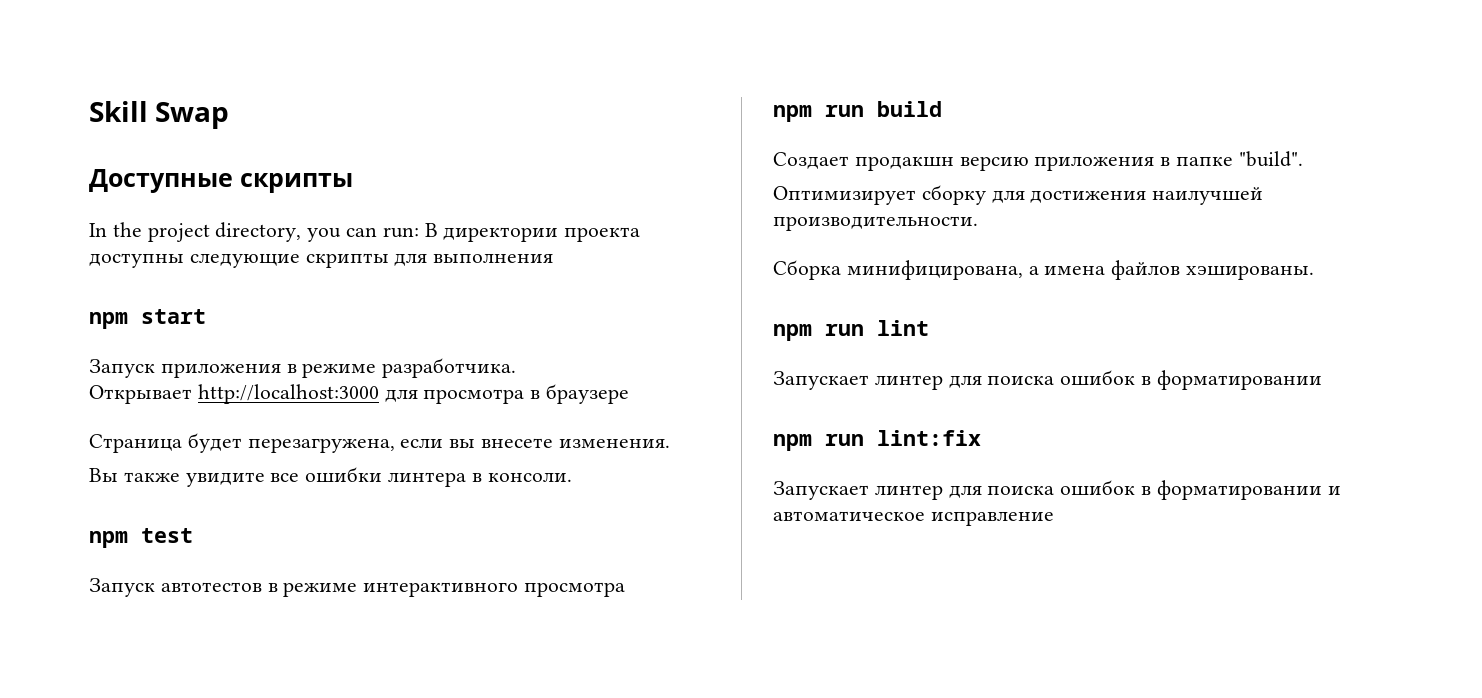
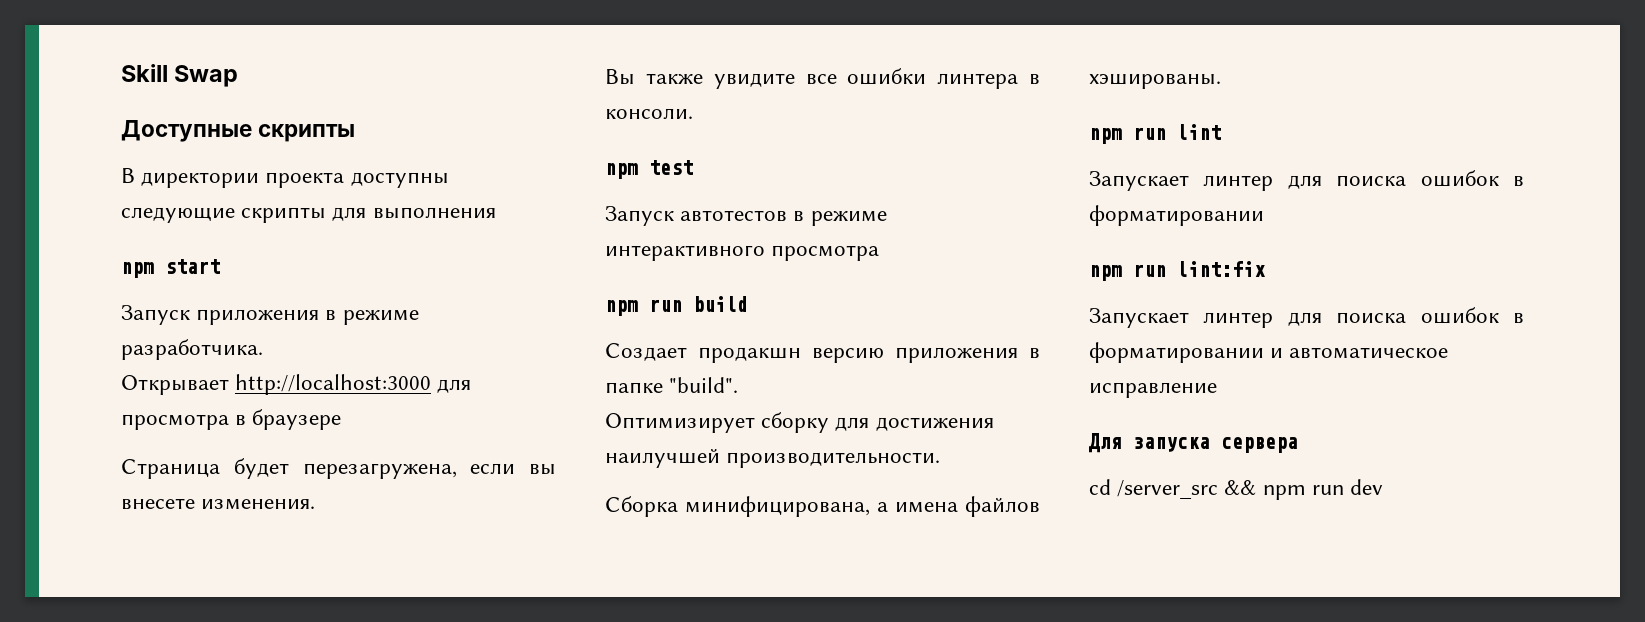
- In the project directory, you can run: В директории проекта доступны следующие скрипты для выполнения
+ В директории проекта доступны следующие скрипты для выполнения
+ Для запуска сервера
+ cd /server_src && npm run dev

